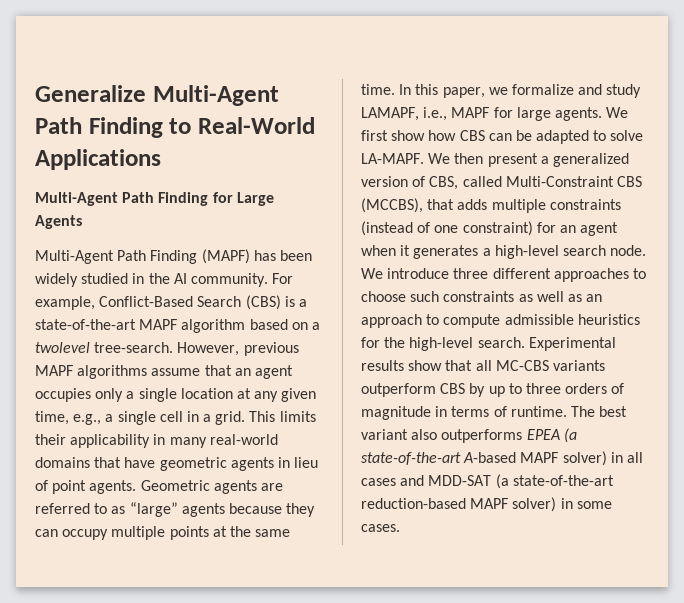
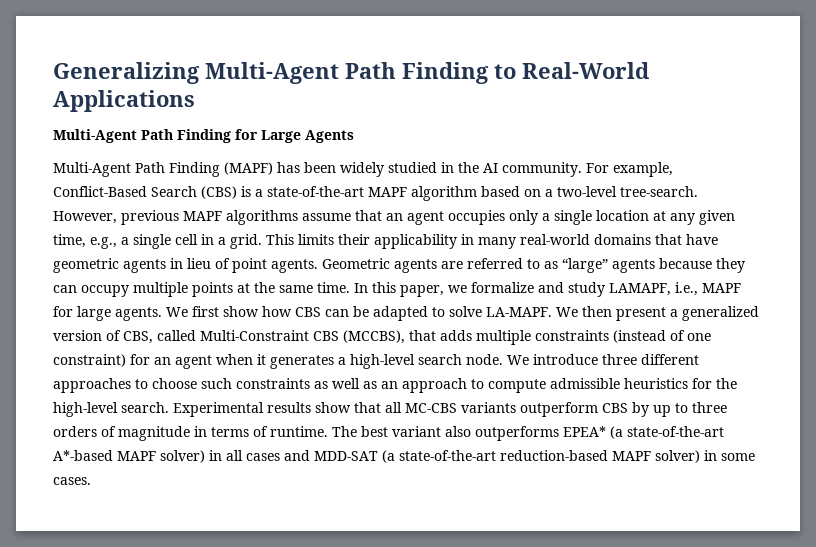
- Generalize Multi-Agent Path Finding to Real-World Applications
+ Generalizing Multi-Agent Path Finding to Real-World Applications
- For example, Conflict-Based Search (CBS) is a state-of-the-art MAPF algorithm based on a twolevel tree-search.
+ For example, Conflict-Based Search (CBS) is a state-of-the-art MAPF algorithm based on a two-level tree-search.
- The best variant also outperforms EPEA (a state-of-the-art A-based MAPF solver) in all cases and MDD-SAT (a state-of-the-art reduction-based MAPF solver) in some cases.
+ The best variant also outperforms EPEA* (a state-of-the-art A*-based MAPF solver) in all cases and MDD-SAT (a state-of-the-art reduction-based MAPF solver) in some cases.

